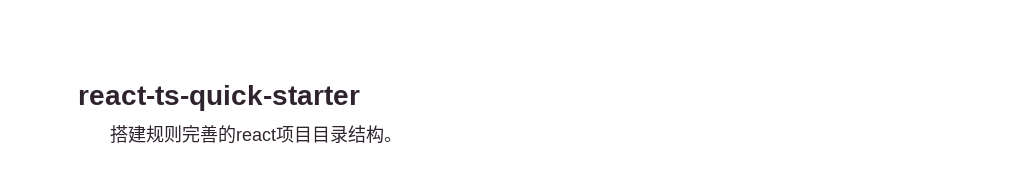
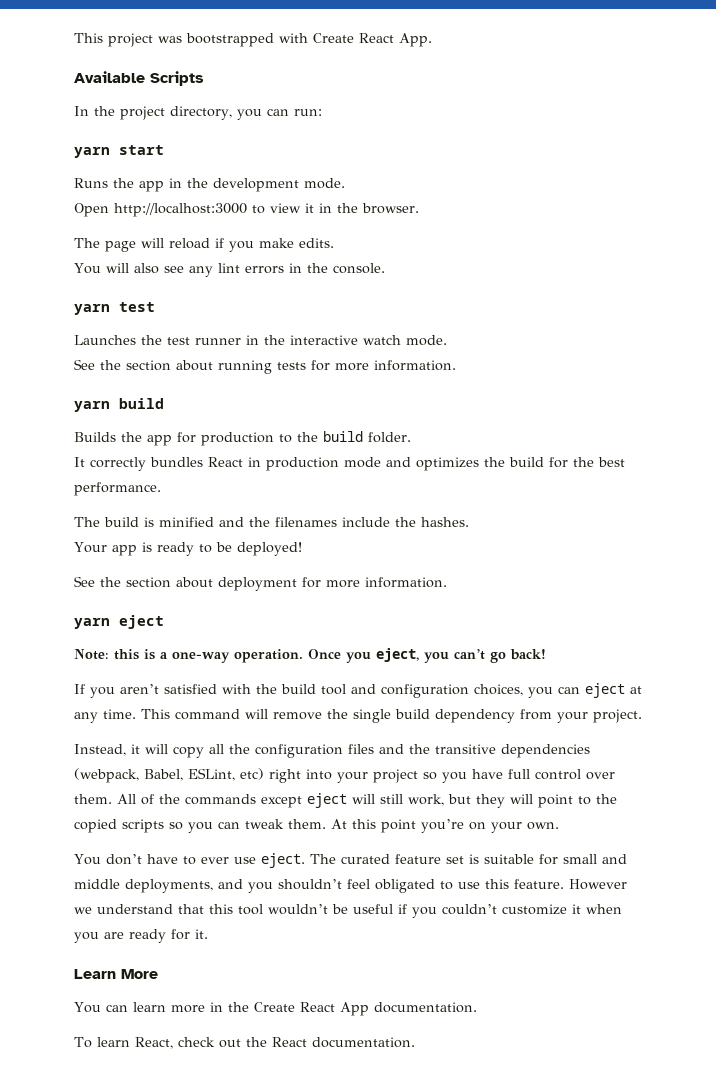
- react-ts-quick-starter
- 搭建规则完善的react项目目录结构。
+ This project was bootstrapped with Create React App.
+ Available Scripts
+ In the project directory, you can run:
+ yarn start
+ Runs the app in the development mode.
+ Open http://localhost:3000 to view it in the browser.
+ The page will reload if you make edits.
+ You will also see any lint errors in the console.
+ yarn test
+ Launches the test runner in the interactive watch mode.
+ See the section about running tests for more information.
+ yarn build
+ Builds the app for production to the build folder.
+ It correctly bundles React in production mode and optimizes the build for the best performance.
+ The build is minified and the filenames include the hashes.
+ Your app is ready to be deployed!
+ See the section about deployment for more information.
+ yarn eject
+ Note: this is a one-way operation. Once you eject, you can’t go back!
+ If you aren’t satisfied with the build tool and configuration choices, you can eject at any time. This command will remove the single build dependency from your project.
+ Instead, it will copy all the configuration files and the transitive dependencies (webpack, Babel, ESLint, etc) right into your project so you have full control over them. All of the commands except eject will still work, but they will point to the copied scripts so you can tweak them. At this point you’re on your own.
+ You don’t have to ever use eject. The curated feature set is suitable for small and middle deployments, and you shouldn’t feel obligated to use this feature. However we understand that this tool wouldn’t be useful if you couldn’t customize it when you are ready for it.
+ Learn More
+ You can learn more in the Create React App documentation.
+ To learn React, check out the React documentation.

